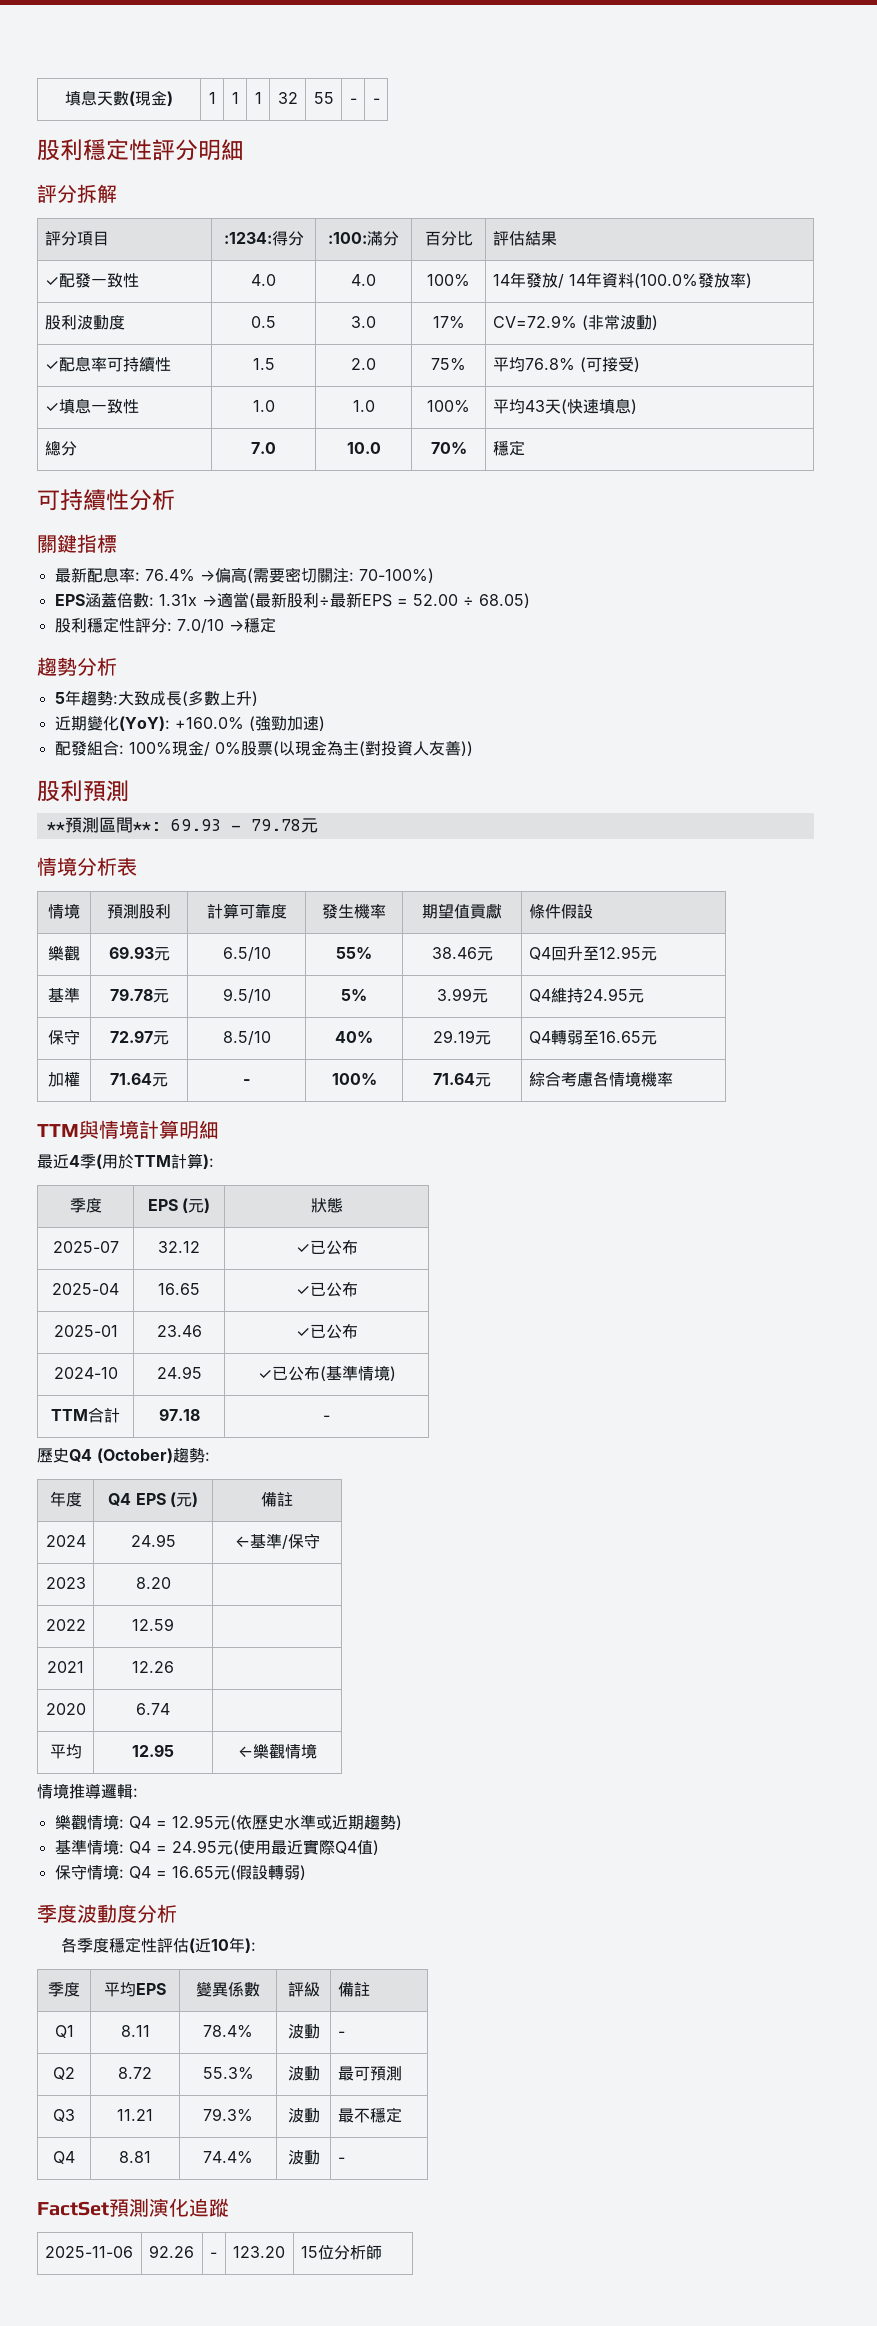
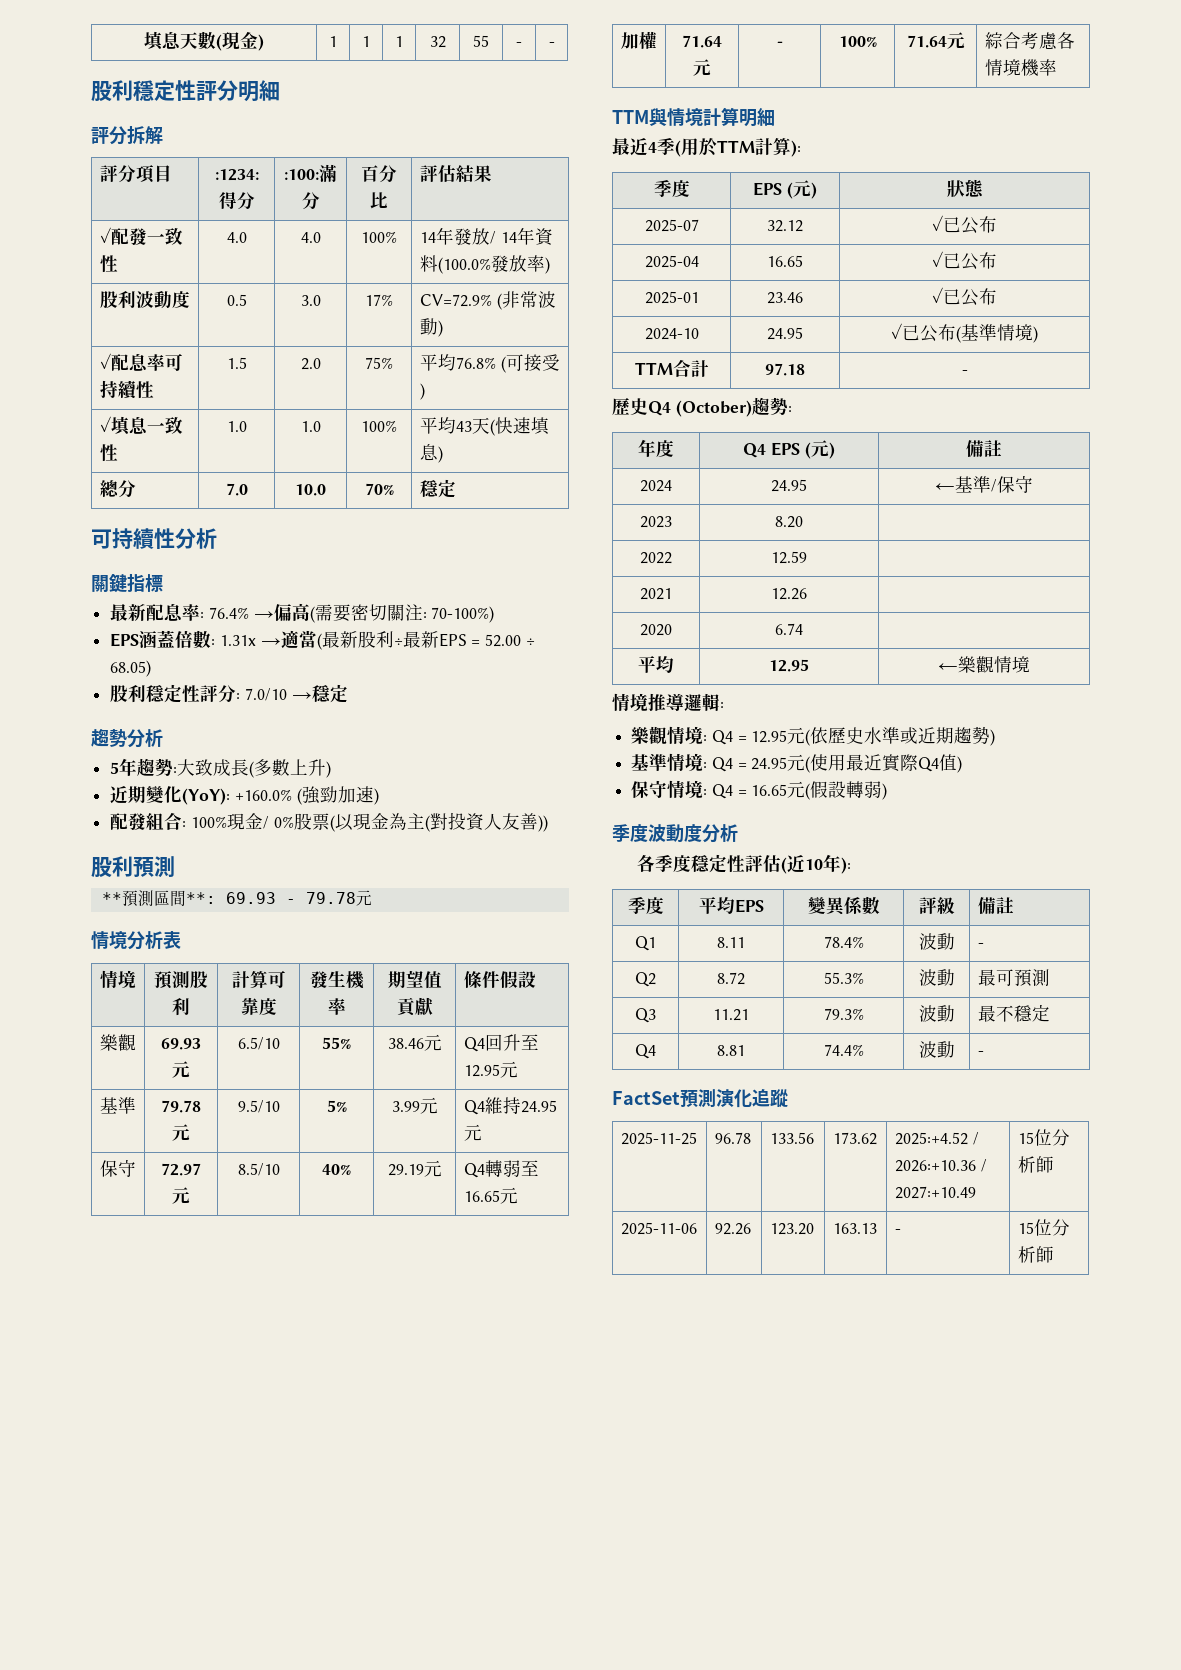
- 2025-11-06 | 92.26 | - | 123.20 | 15位分析師
+ 2025-11-25 | 96.78 | 133.56 | 173.62 | 2025:+4.52 / 2026:+10.36 / 2027:+10.49 | 15位分析師
+ 2025-11-06 | 92.26 | 123.20 | 163.13 | - | 15位分析師

